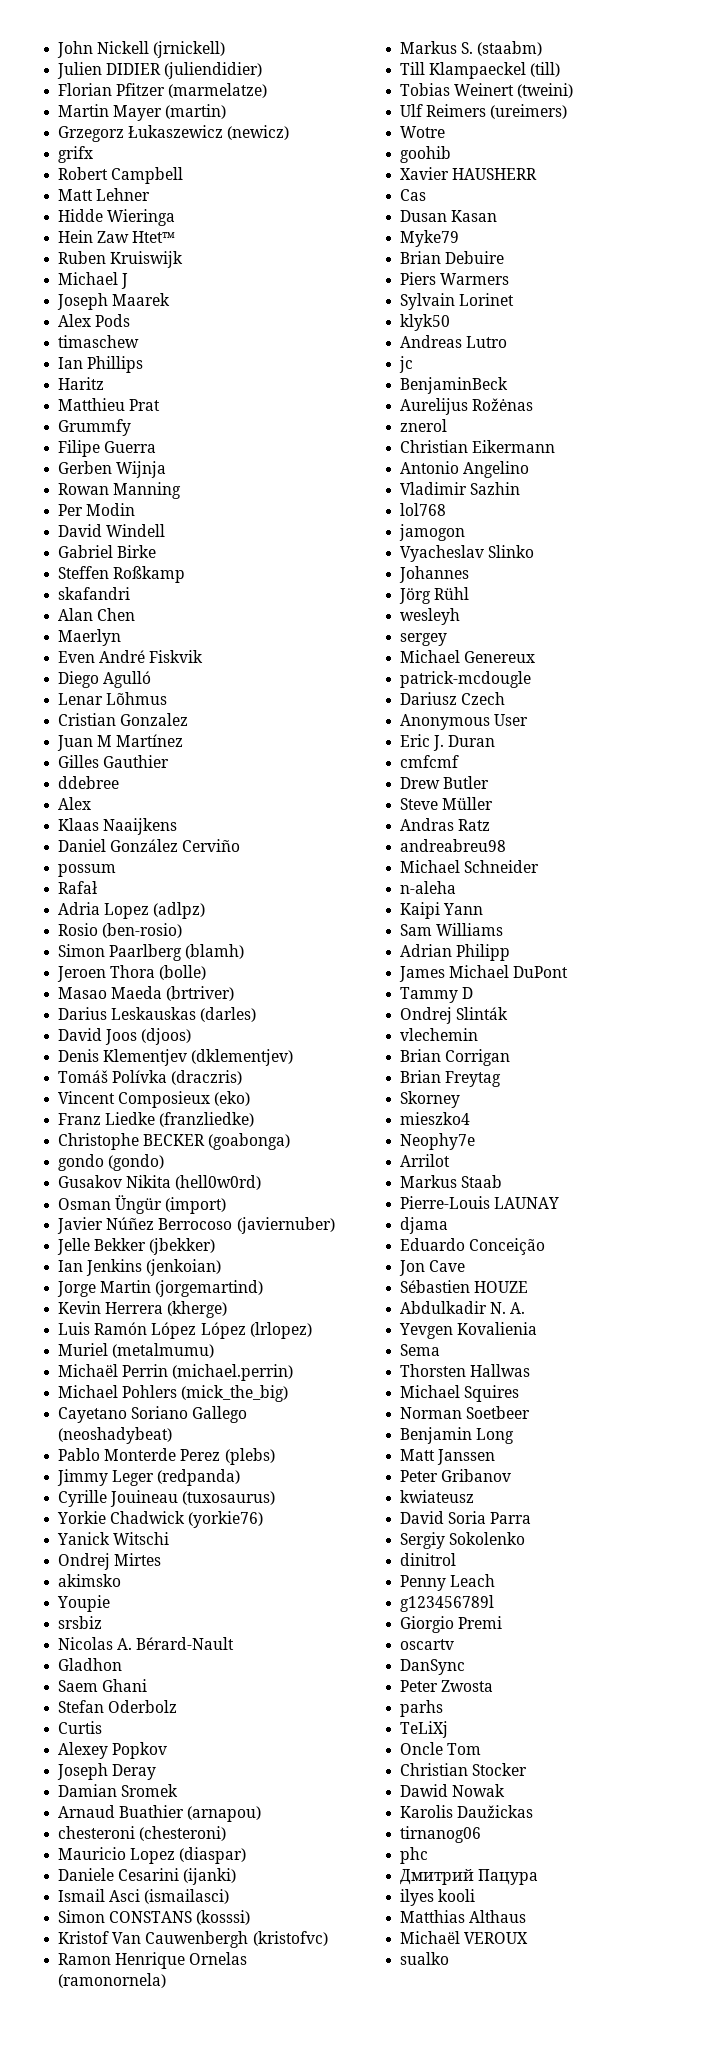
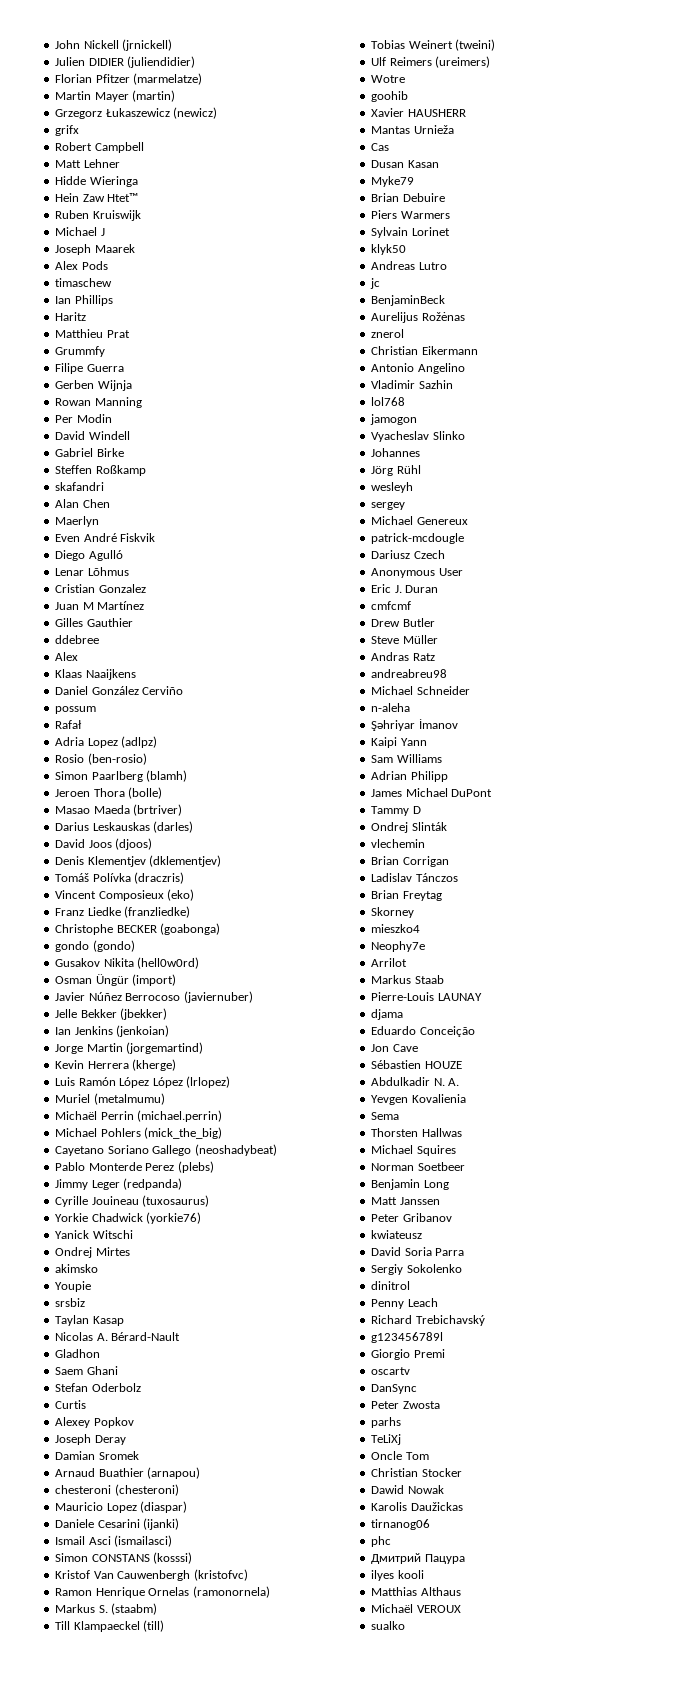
+ Taylan Kasap
+ Mantas Urnieža
+ Şəhriyar İmanov
+ Ladislav Tánczos
+ Richard Trebichavský

